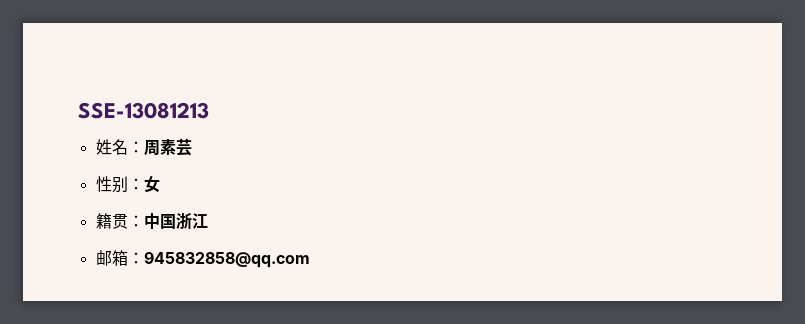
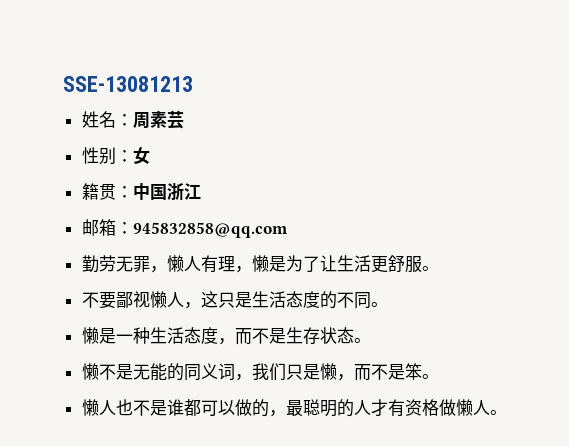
+ 勤劳无罪，懒人有理，懒是为了让生活更舒服。
+ 不要鄙视懒人，这只是生活态度的不同。
+ 懒是一种生活态度，而不是生存状态。
+ 懒不是无能的同义词，我们只是懒，而不是笨。
+ 懒人也不是谁都可以做的，最聪明的人才有资格做懒人。

